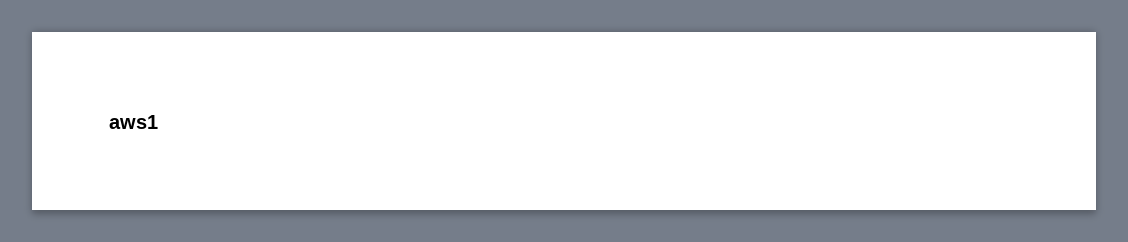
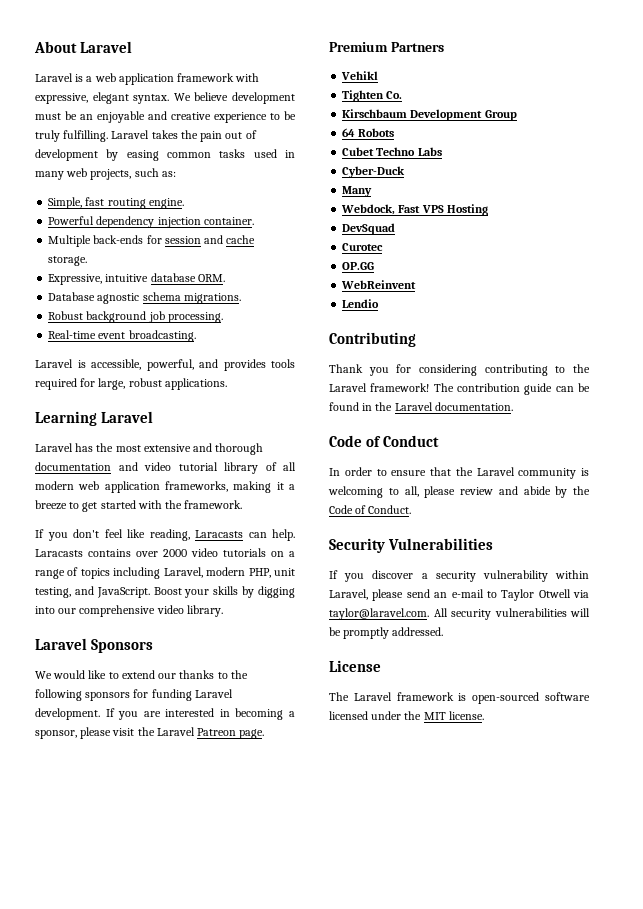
- aws1
+ About Laravel
+ Laravel is a web application framework with expressive, elegant syntax. We believe development must be an enjoyable and creative experience to be truly fulfilling. Laravel takes the pain out of development by easing common tasks used in many web projects, such as:
+ Simple, fast routing engine.
+ Powerful dependency injection container.
+ Multiple back-ends for session and cache storage.
+ Expressive, intuitive database ORM.
+ Database agnostic schema migrations.
+ Robust background job processing.
+ Real-time event broadcasting.
+ Laravel is accessible, powerful, and provides tools required for large, robust applications.
+ Learning Laravel
+ Laravel has the most extensive and thorough documentation and video tutorial library of all modern web application frameworks, making it a breeze to get started with the framework.
+ If you don't feel like reading, Laracasts can help. Laracasts contains over 2000 video tutorials on a range of topics including Laravel, modern PHP, unit testing, and JavaScript. Boost your skills by digging into our comprehensive video library.
+ Laravel Sponsors
+ We would like to extend our thanks to the following sponsors for funding Laravel development. If you are interested in becoming a sponsor, please visit the Laravel Patreon page.
+ Premium Partners
+ Vehikl
+ Tighten Co.
+ Kirschbaum Development Group
+ 64 Robots
+ Cubet Techno Labs
+ Cyber-Duck
+ Many
+ Webdock, Fast VPS Hosting
+ DevSquad
+ Curotec
+ OP.GG
+ WebReinvent
+ Lendio
+ Contributing
+ Thank you for considering contributing to the Laravel framework! The contribution guide can be found in the Laravel documentation.
+ Code of Conduct
+ In order to ensure that the Laravel community is welcoming to all, please review and abide by the Code of Conduct.
+ Security Vulnerabilities
+ If you discover a security vulnerability within Laravel, please send an e-mail to Taylor Otwell via taylor@laravel.com. All security vulnerabilities will be promptly addressed.
+ License
+ The Laravel framework is open-sourced software licensed under the MIT license.

